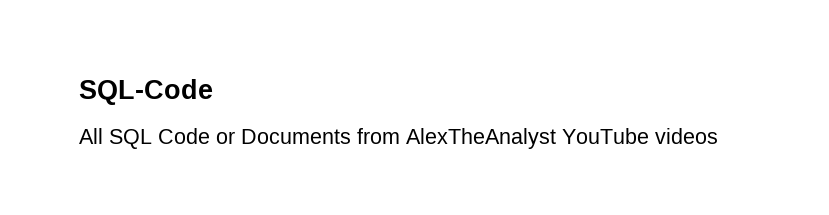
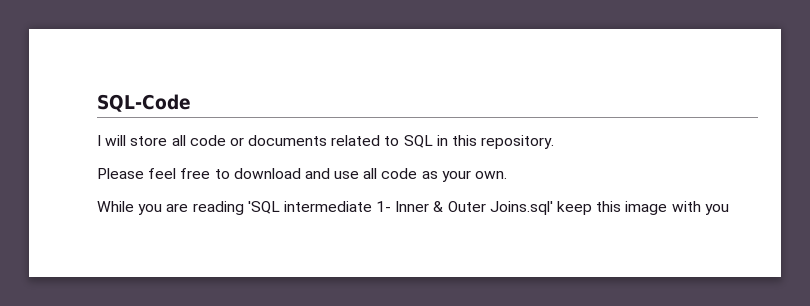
- All SQL Code or Documents from AlexTheAnalyst YouTube videos
+ I will store all code or documents related to SQL in this repository.
+ Please feel free to download and use all code as your own.
+ While you are reading 'SQL intermediate 1- Inner & Outer Joins.sql' keep this image with you

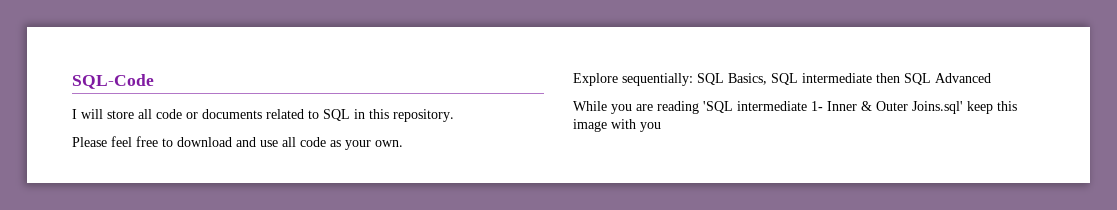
+ Explore sequentially: SQL Basics, SQL intermediate then SQL Advanced

